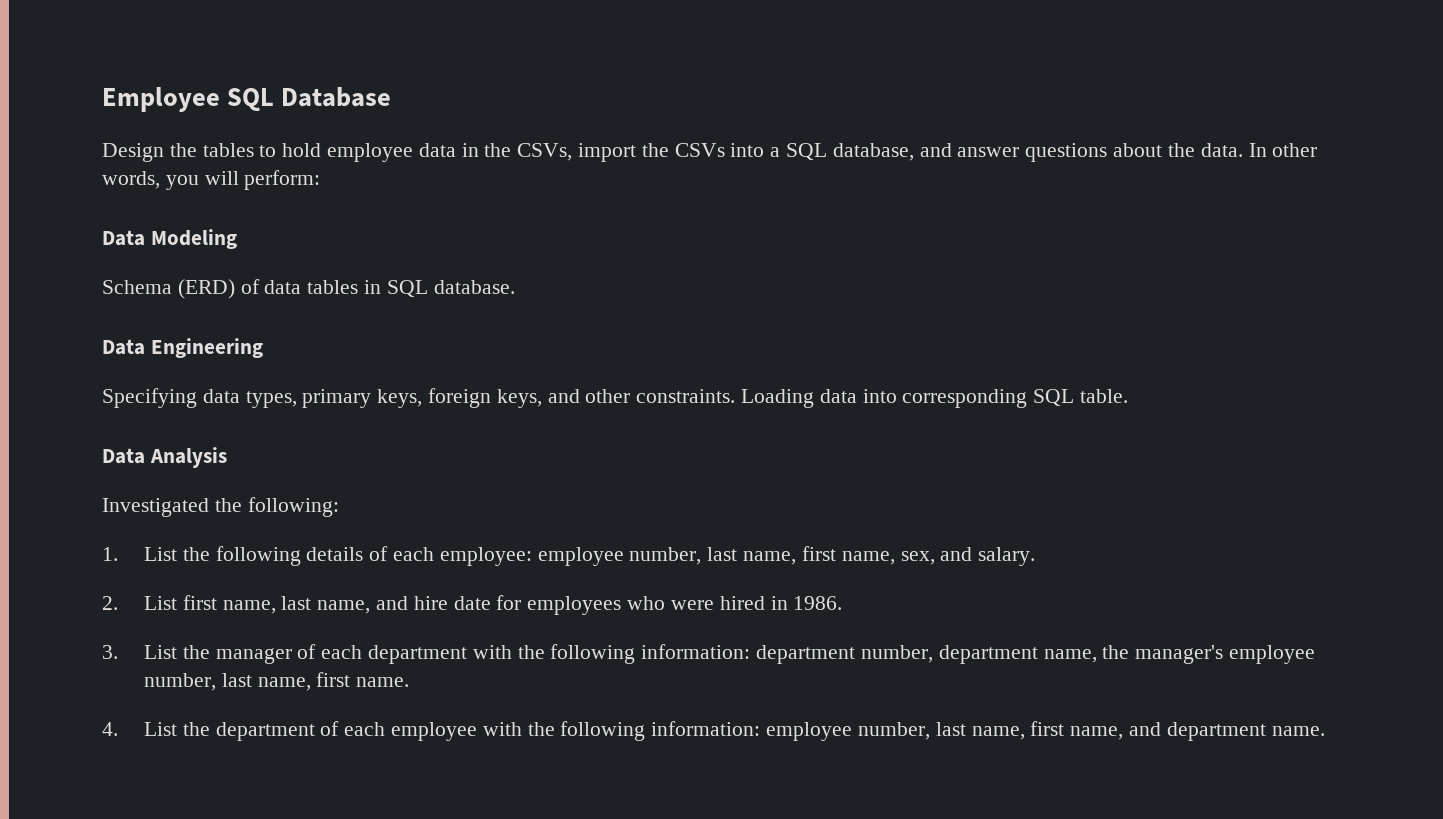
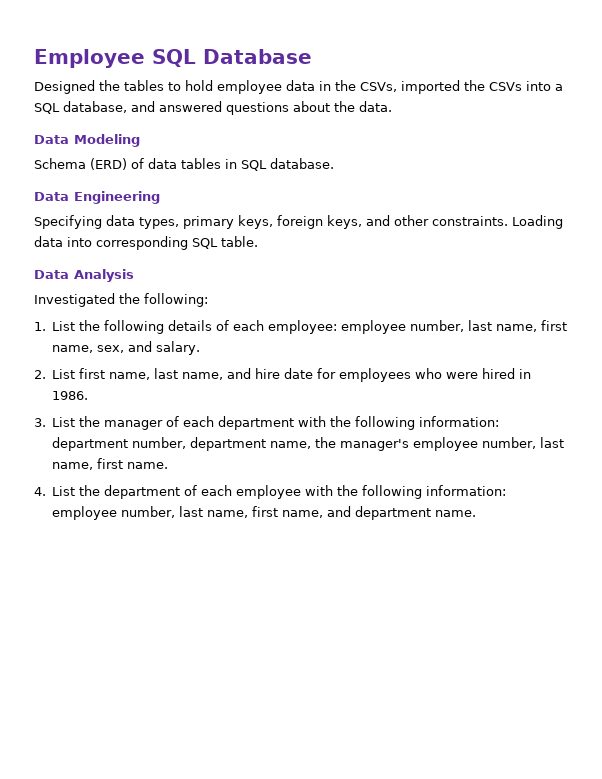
- Design the tables to hold employee data in the CSVs, import the CSVs into a SQL database, and answer questions about the data. In other words, you will perform:
+ Designed the tables to hold employee data in the CSVs, imported the CSVs into a SQL database, and answered questions about the data.

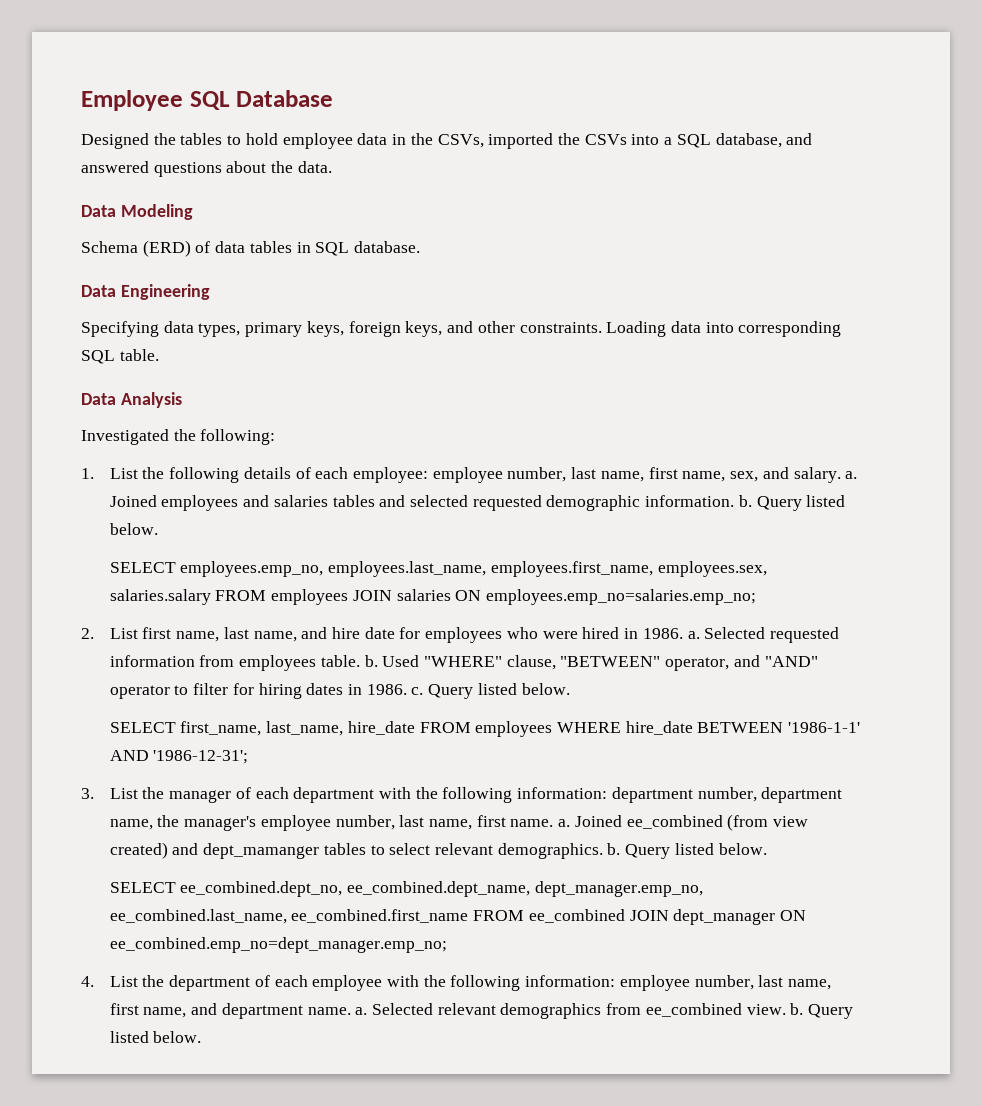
- 1. List the following details of each employee: employee number, last name, first name, sex, and salary.
+ 1. List the following details of each employee: employee number, last name, first name, sex, and salary. a. Joined employees and salaries tables and selected requested demographic information. b. Query listed below.
+ SELECT employees.emp_no, employees.last_name, employees.first_name, employees.sex, salaries.salary FROM employees JOIN salaries ON employees.emp_no=salaries.emp_no;
- 2. List first name, last name, and hire date for employees who were hired in 1986.
+ 2. List first name, last name, and hire date for employees who were hired in 1986. a. Selected requested information from employees table. b. Used "WHERE" clause, "BETWEEN" operator, and "AND" operator to filter for hiring dates in 1986. c. Query listed below.
+ SELECT first_name, last_name, hire_date FROM employees WHERE hire_date BETWEEN '1986-1-1' AND '1986-12-31';
- 3. List the manager of each department with the following information: department number, department name, the manager's employee number, last name, first name.
+ 3. List the manager of each department with the following information: department number, department name, the manager's employee number, last name, first name. a. Joined ee_combined (from view created) and dept_mamanger tables to select relevant demographics. b. Query listed below.
+ SELECT ee_combined.dept_no, ee_combined.dept_name, dept_manager.emp_no, ee_combined.last_name, ee_combined.first_name FROM ee_combined JOIN dept_manager ON ee_combined.emp_no=dept_manager.emp_no;
- 4. List the department of each employee with the following information: employee number, last name, first name, and department name.
+ 4. List the department of each employee with the following information: employee number, last name, first name, and department name. a. Selected relevant demographics from ee_combined view. b. Query listed below.

